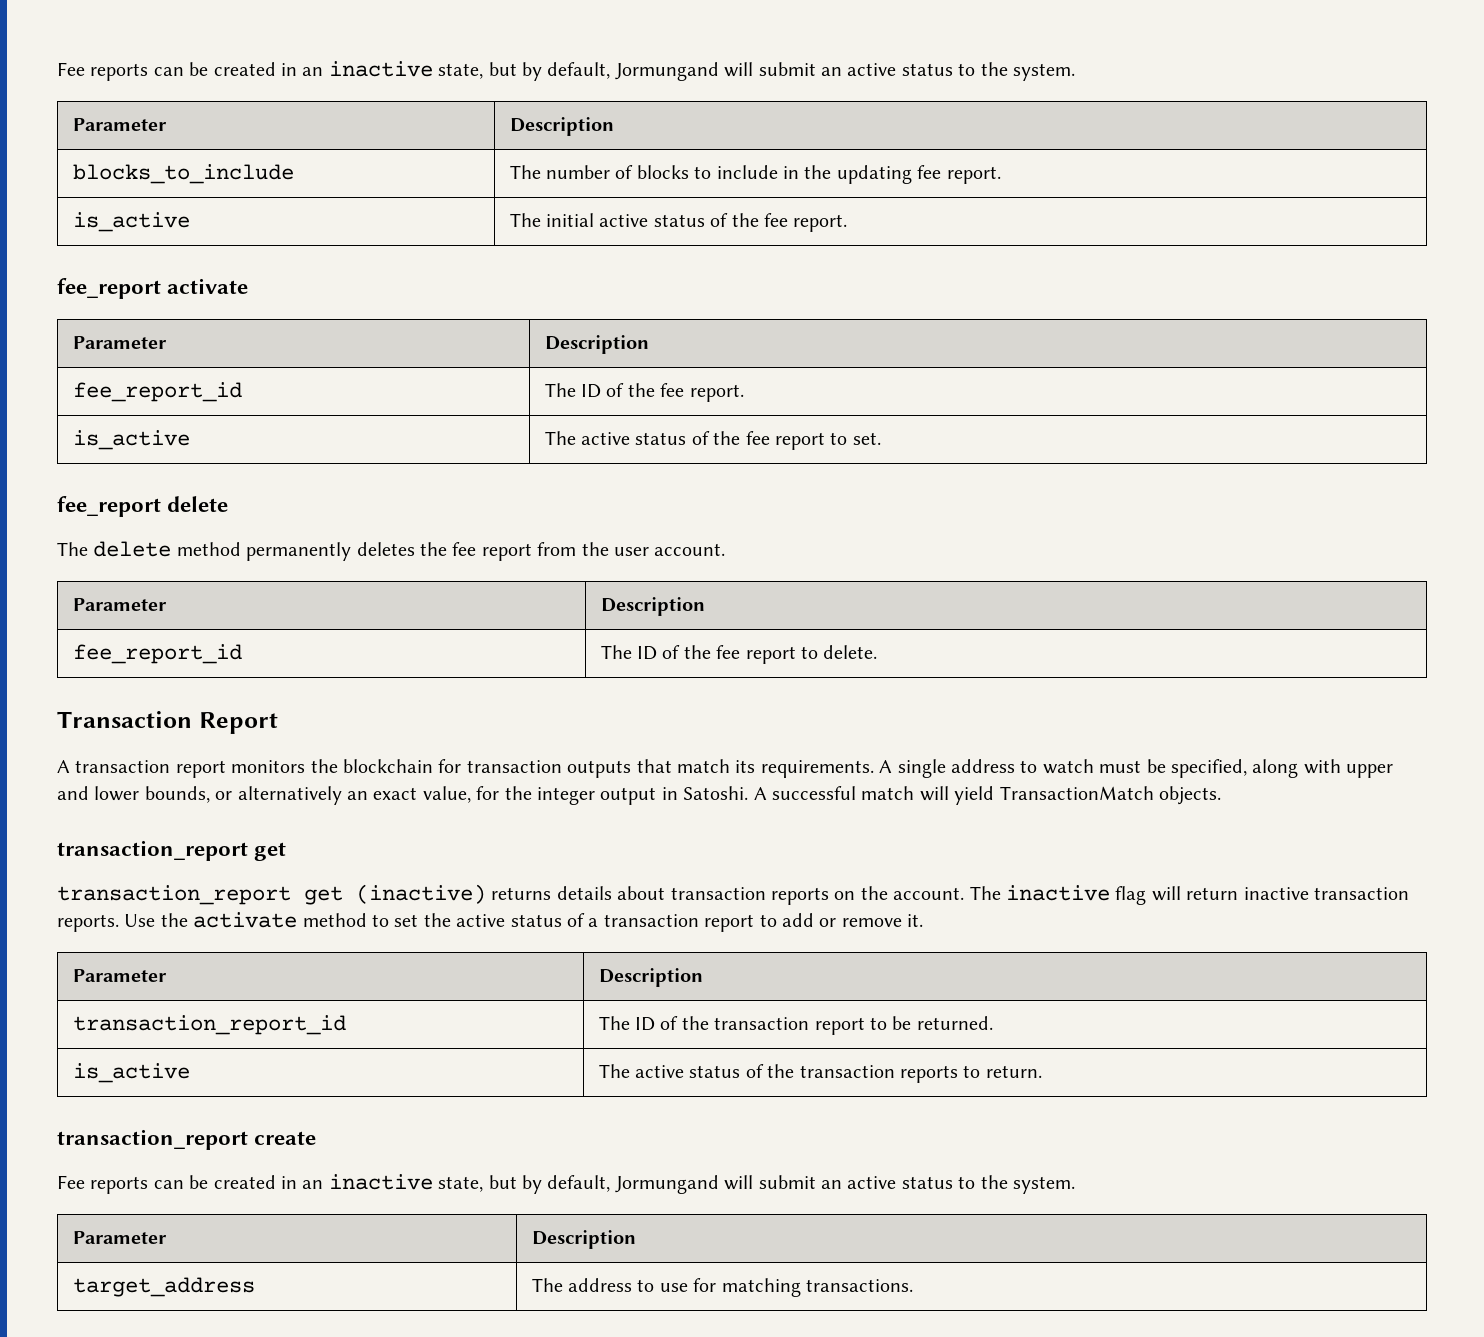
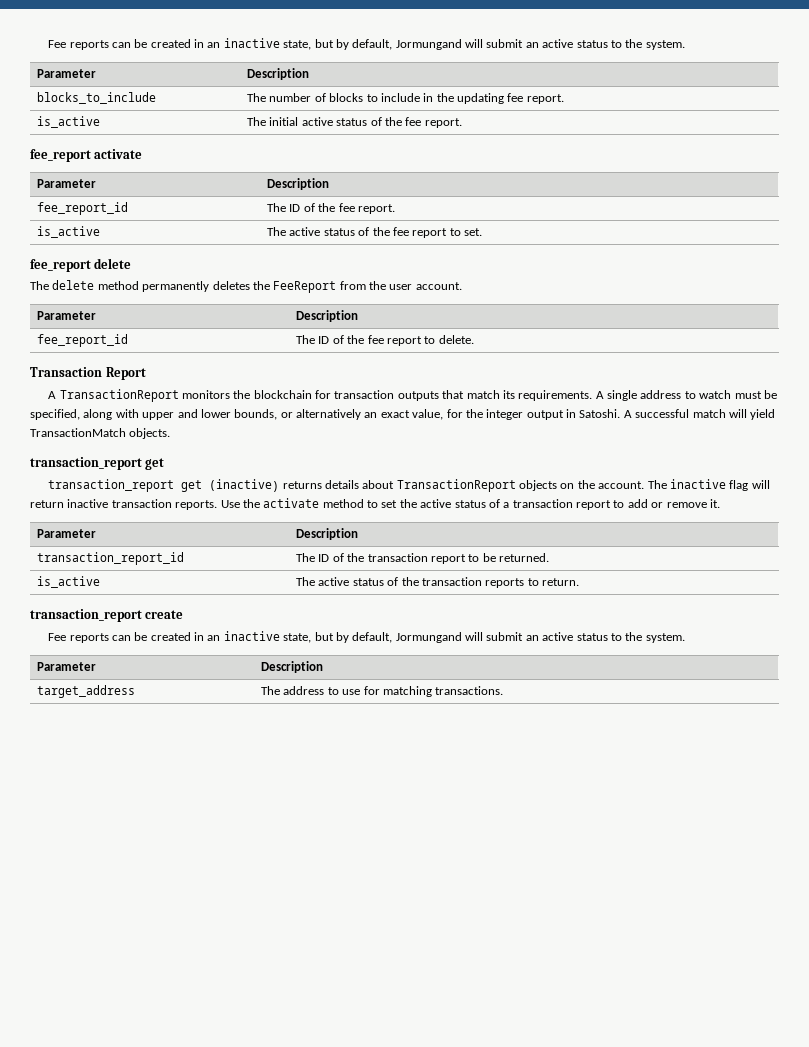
- The delete method permanently deletes the fee report from the user account.
+ The delete method permanently deletes the FeeReport from the user account.
- A transaction report monitors the blockchain for transaction outputs that match its requirements.
+ A TransactionReport monitors the blockchain for transaction outputs that match its requirements.
- transaction_report get (inactive) returns details about transaction reports on the account.
+ transaction_report get (inactive) returns details about TransactionReport objects on the account.

